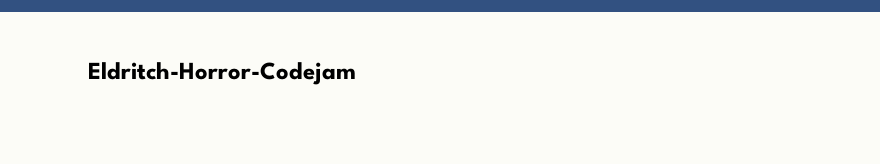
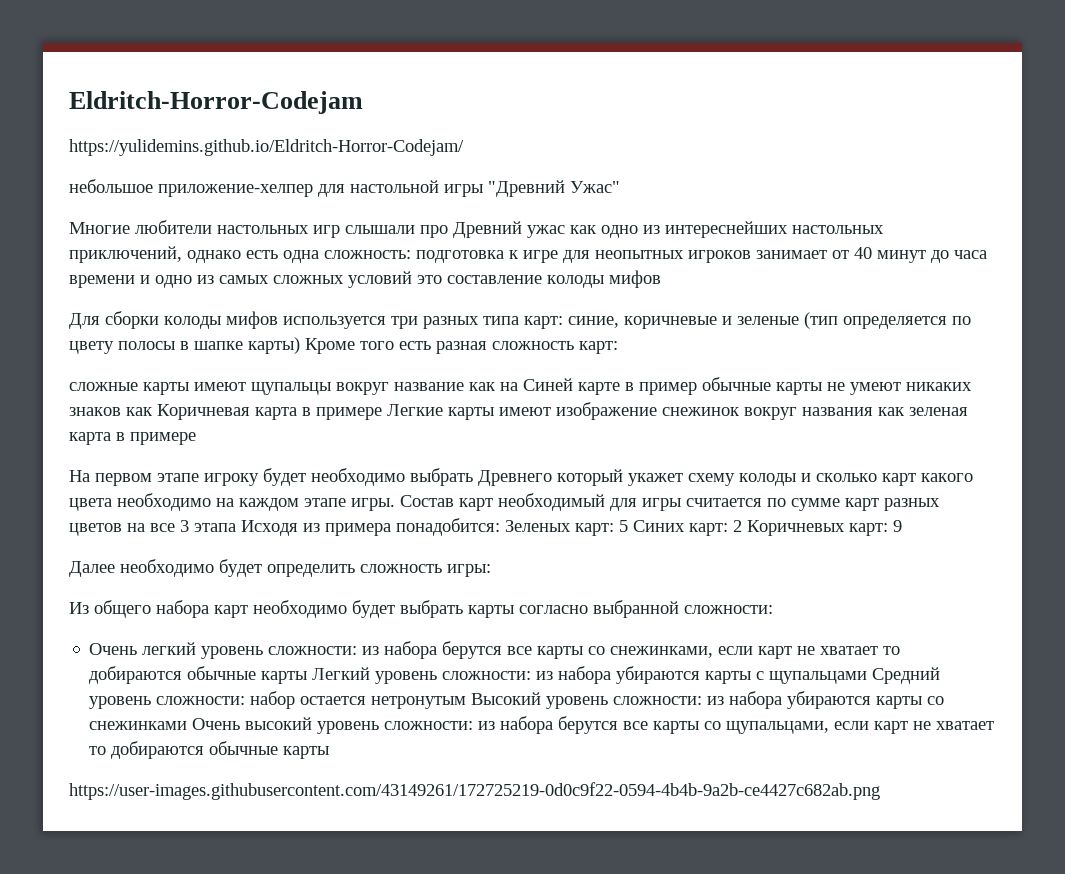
+ https://yulidemins.github.io/Eldritch-Horror-Codejam/
+ небольшое приложение-хелпер для настольной игры "Древний Ужас"
+ Многие любители настольных игр слышали про Древний ужас как одно из интереснейших настольных приключений, однако есть одна сложность: подготовка к игре для неопытных игроков занимает от 40 минут до часа времени и одно из самых сложных условий это составление колоды мифов
+ Для сборки колоды мифов используется три разных типа карт: синие, коричневые и зеленые (тип определяется по цвету полосы в шапке карты) Кроме того есть разная сложность карт:
+ сложные карты имеют щупальцы вокруг название как на Синей карте в пример обычные карты не умеют никаких знаков как Коричневая карта в примере Легкие карты имеют изображение снежинок вокруг названия как зеленая карта в примере
+ На первом этапе игроку будет необходимо выбрать Древнего который укажет схему колоды и сколько карт какого цвета необходимо на каждом этапе игры. Состав карт необходимый для игры считается по сумме карт разных цветов на все 3 этапа Исходя из примера понадобится: Зеленых карт: 5 Синих карт: 2 Коричневых карт: 9
+ Далее необходимо будет определить сложность игры:
+ Из общего набора карт необходимо будет выбрать карты согласно выбранной сложности:
+ Очень легкий уровень сложности: из набора берутся все карты со снежинками, если карт не хватает то добираются обычные карты Легкий уровень сложности: из набора убираются карты с щупальцами Средний уровень сложности: набор остается нетронутым Высокий уровень сложности: из набора убираются карты со снежинками Очень высокий уровень сложности: из набора берутся все карты со щупальцами, если карт не хватает то добираются обычные карты
+ https://user-images.githubusercontent.com/43149261/172725219-0d0c9f22-0594-4b4b-9a2b-ce4427c682ab.png

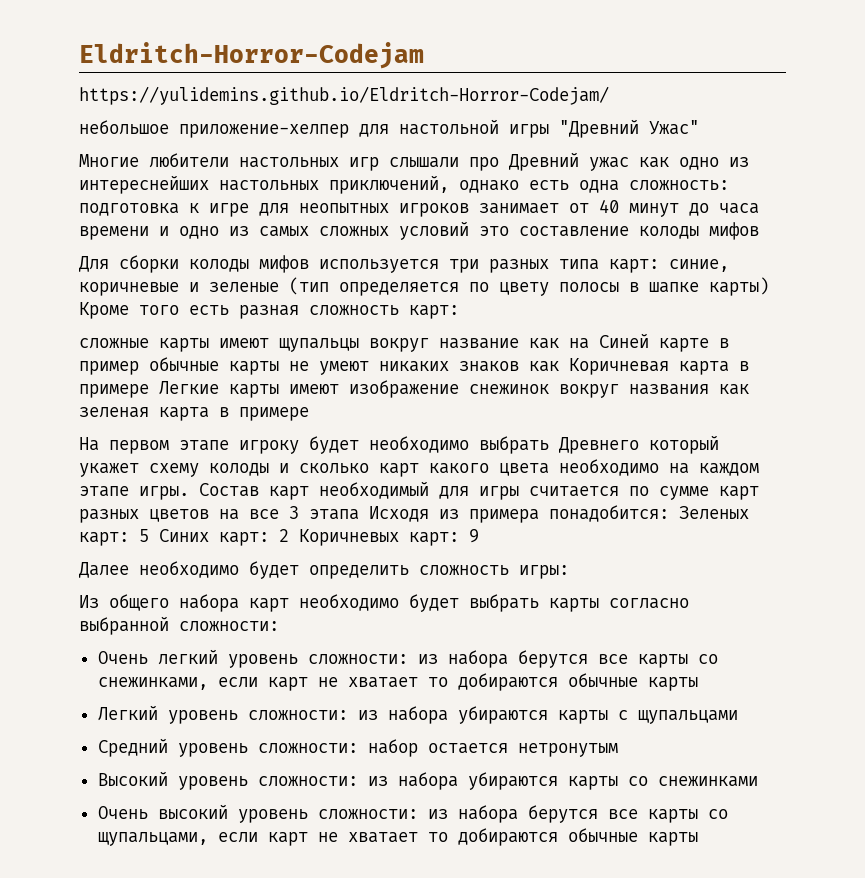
- из набора берутся все карты со снежинками, если карт не хватает то добираются обычные карты Легкий уровень сложности:
+ из набора берутся все карты со снежинками, если карт не хватает то добираются обычные карты
+ Легкий уровень сложности:
- из набора убираются карты с щупальцами Средний уровень сложности:
+ из набора убираются карты с щупальцами
+ Средний уровень сложности:
- набор остается нетронутым Высокий уровень сложности:
+ набор остается нетронутым
+ Высокий уровень сложности:
- из набора убираются карты со снежинками Очень высокий уровень сложности:
+ из набора убираются карты со снежинками
+ Очень высокий уровень сложности:
- https://user-images.githubusercontent.com/43149261/172725219-0d0c9f22-0594-4b4b-9a2b-ce4427c682ab.png

